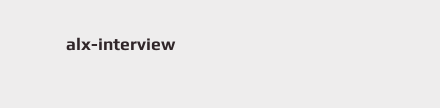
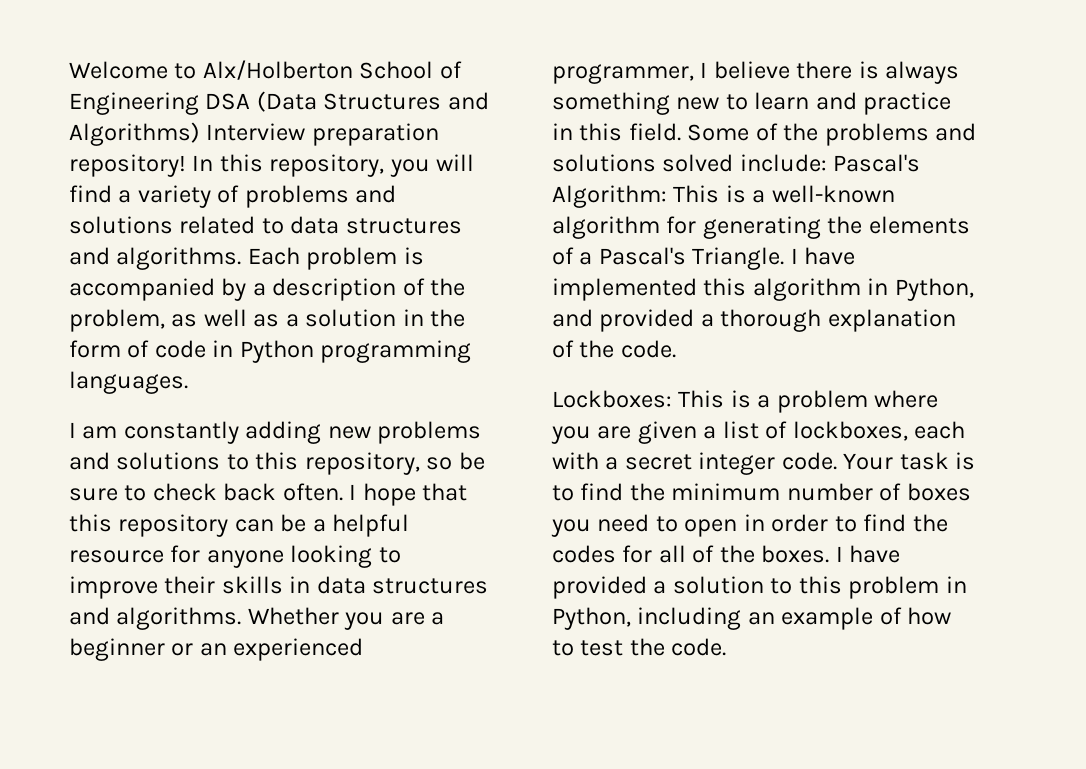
- alx-interview
+ Welcome to Alx/Holberton School of Engineering DSA (Data Structures and Algorithms) Interview preparation repository! In this repository, you will find a variety of problems and solutions related to data structures and algorithms. Each problem is accompanied by a description of the problem, as well as a solution in the form of code in Python programming languages.
+ I am constantly adding new problems and solutions to this repository, so be sure to check back often. I hope that this repository can be a helpful resource for anyone looking to improve their skills in data structures and algorithms. Whether you are a beginner or an experienced programmer, I believe there is always something new to learn and practice in this field. Some of the problems and solutions solved include: Pascal's Algorithm: This is a well-known algorithm for generating the elements of a Pascal's Triangle. I have implemented this algorithm in Python, and provided a thorough explanation of the code.
+ Lockboxes: This is a problem where you are given a list of lockboxes, each with a secret integer code. Your task is to find the minimum number of boxes you need to open in order to find the codes for all of the boxes. I have provided a solution to this problem in Python, including an example of how to test the code.

